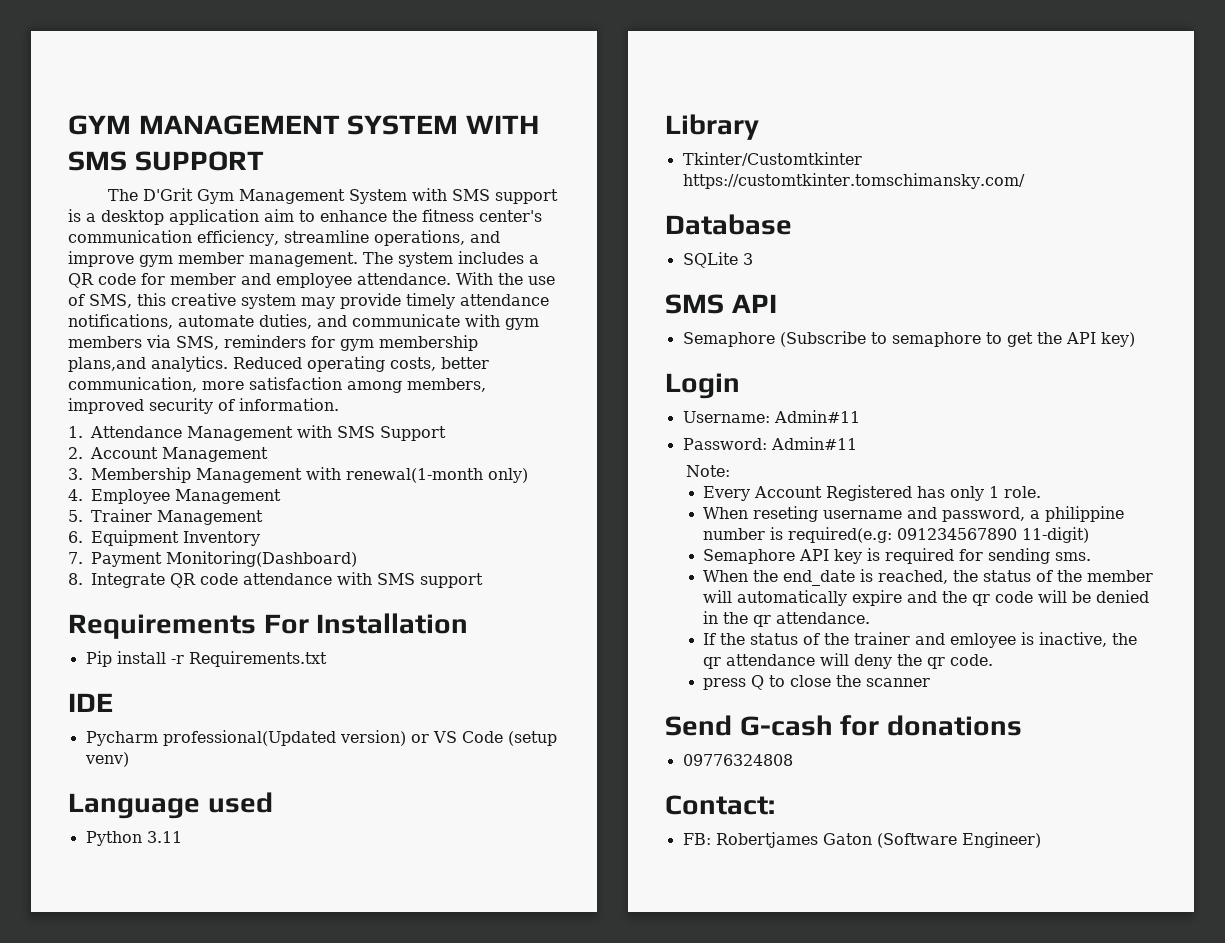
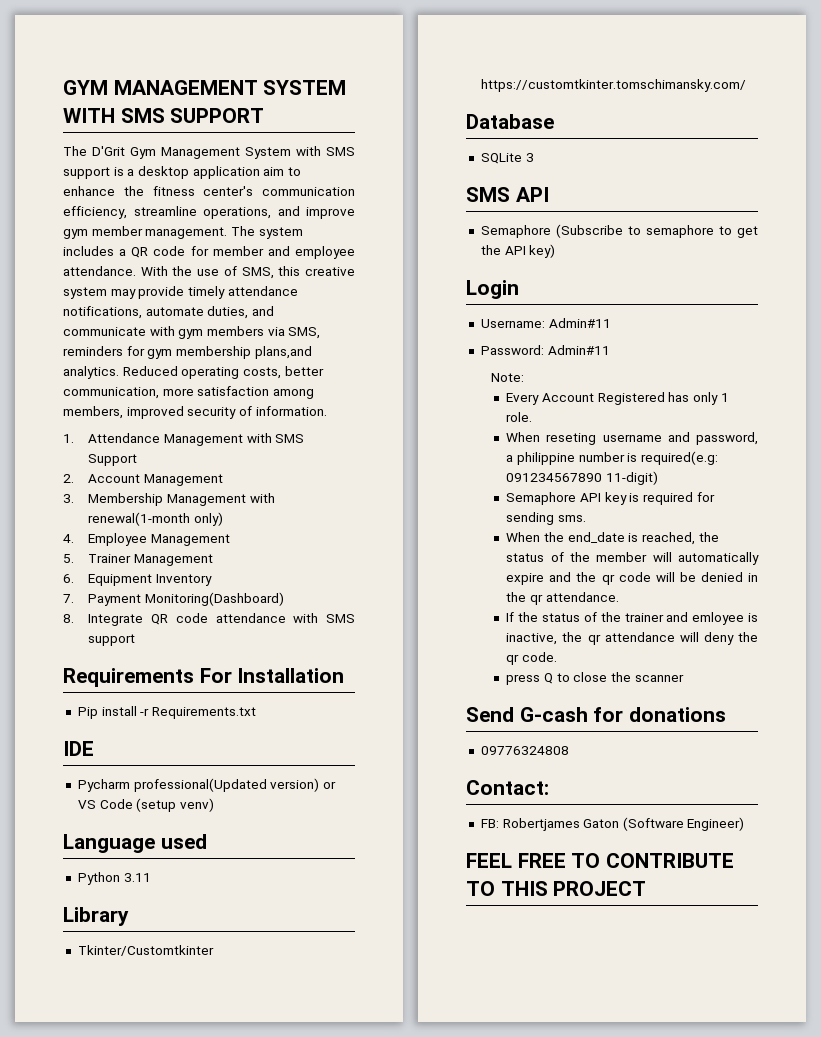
+ FEEL FREE TO CONTRIBUTE TO THIS PROJECT

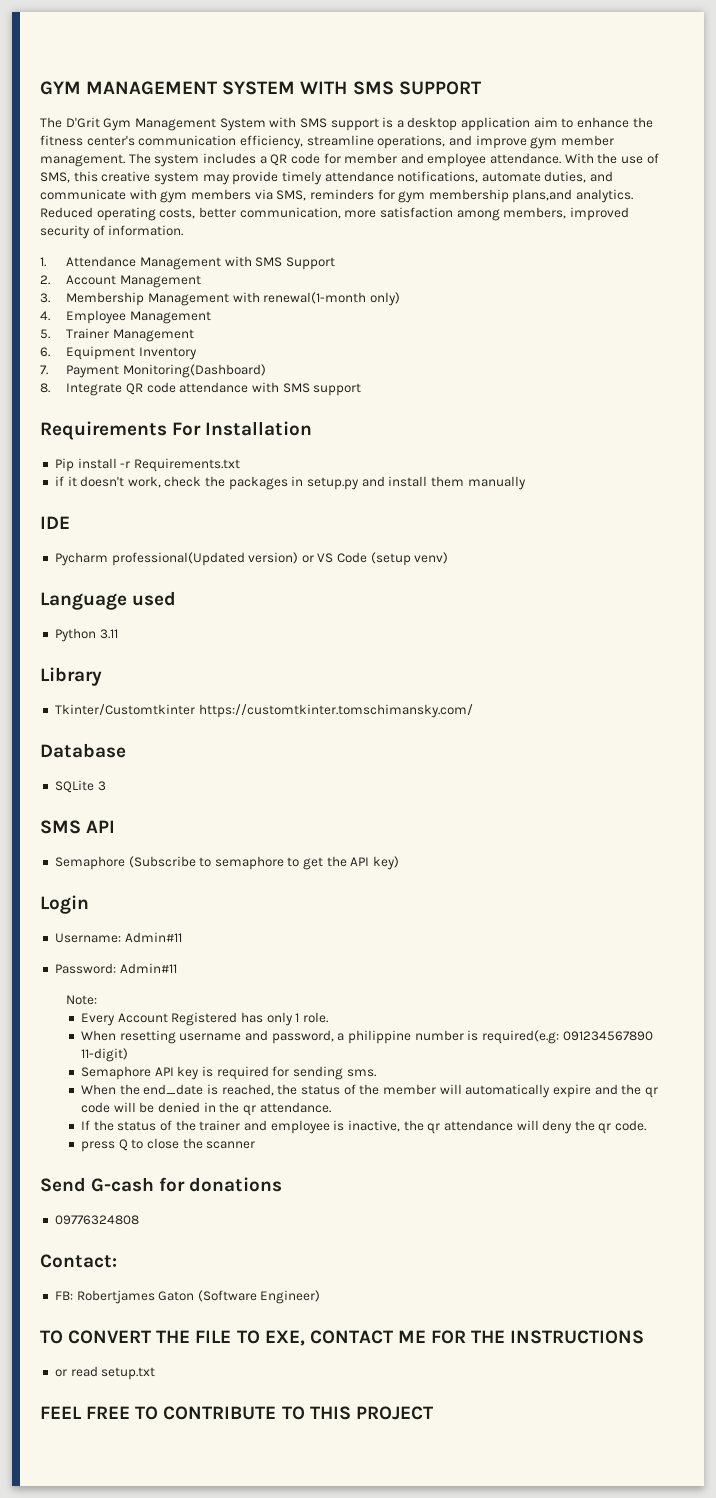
+ if it doesn't work, check the packages in setup.py and install them manually
- When reseting username and password, a philippine number is required(e.g: 091234567890 11-digit)
+ When resetting username and password, a philippine number is required(e.g: 091234567890 11-digit)
- If the status of the trainer and emloyee is inactive, the qr attendance will deny the qr code.
+ If the status of the trainer and employee is inactive, the qr attendance will deny the qr code.
+ TO CONVERT THE FILE TO EXE, CONTACT ME FOR THE INSTRUCTIONS
+ or read setup.txt

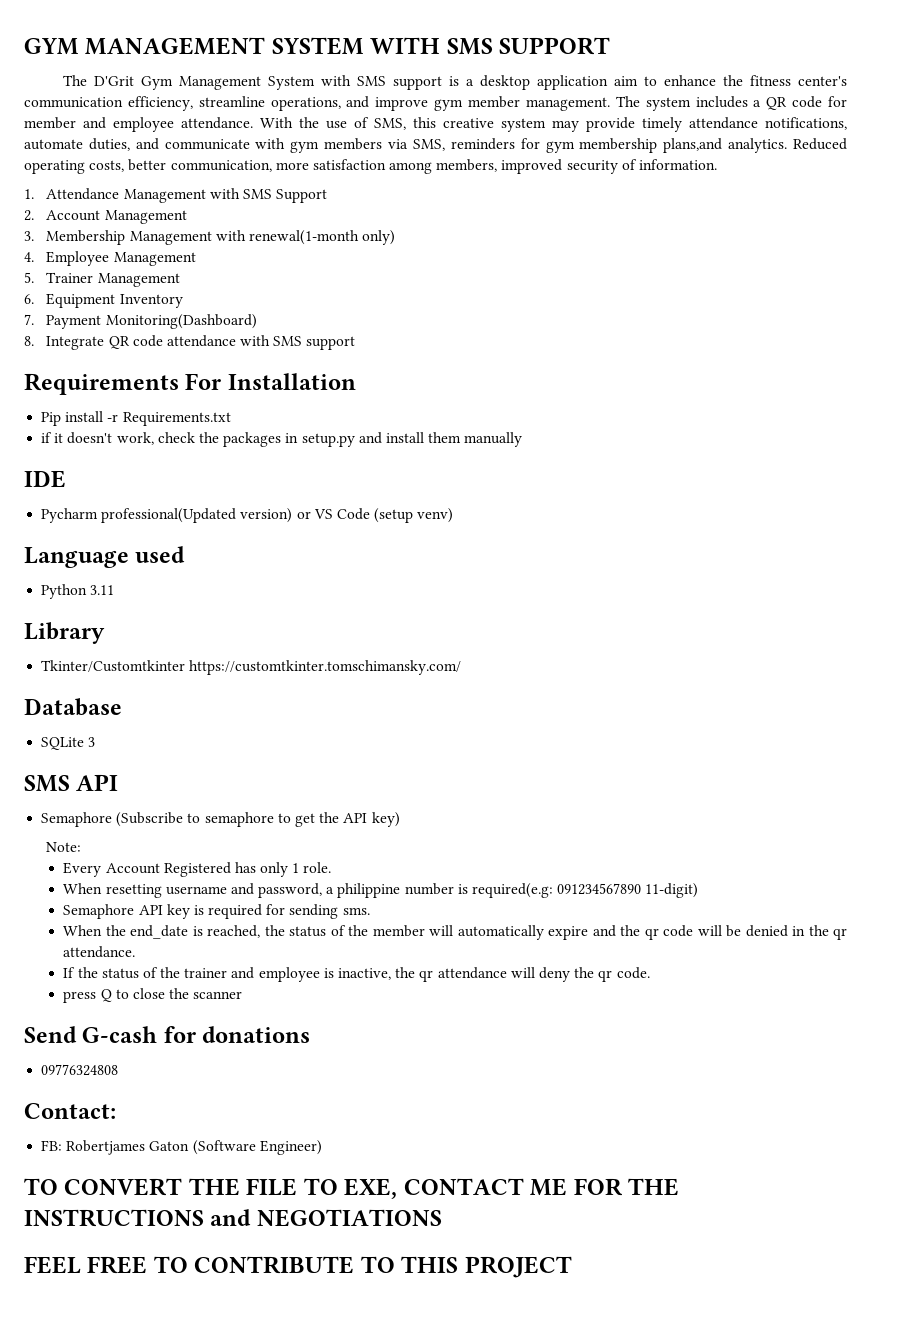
- Login
- Username: Admin#11
- Password: Admin#11
- TO CONVERT THE FILE TO EXE, CONTACT ME FOR THE INSTRUCTIONS
- or read setup.txt
+ TO CONVERT THE FILE TO EXE, CONTACT ME FOR THE INSTRUCTIONS and NEGOTIATIONS

